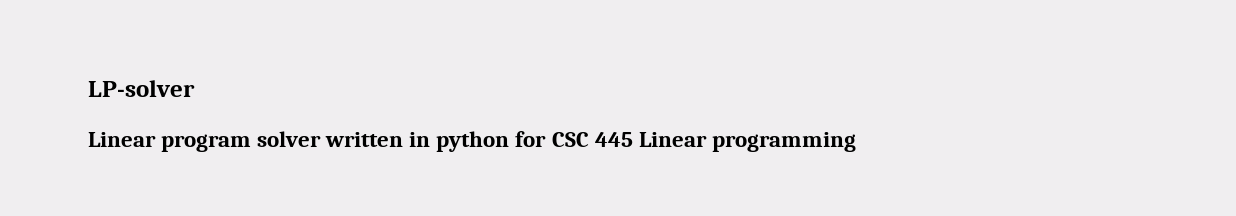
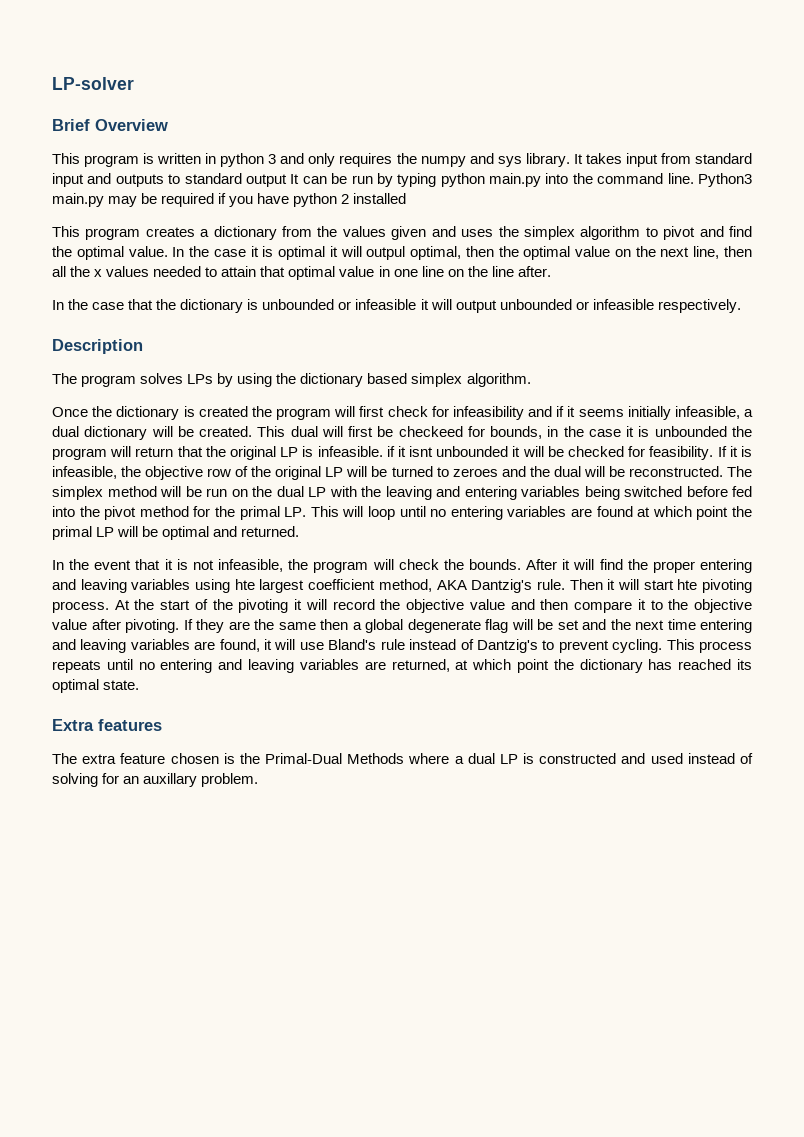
- Linear program solver written in python for CSC 445 Linear programming
+ Brief Overview
+ This program is written in python 3 and only requires the numpy and sys library. It takes input from standard input and outputs to standard output It can be run by typing python main.py into the command line. Python3 main.py may be required if you have python 2 installed
+ This program creates a dictionary from the values given and uses the simplex algorithm to pivot and find the optimal value. In the case it is optimal it will outpul optimal, then the optimal value on the next line, then all the x values needed to attain that optimal value in one line on the line after.
+ In the case that the dictionary is unbounded or infeasible it will output unbounded or infeasible respectively.
+ Description
+ The program solves LPs by using the dictionary based simplex algorithm.
+ Once the dictionary is created the program will first check for infeasibility and if it seems initially infeasible, a dual dictionary will be created. This dual will first be checkeed for bounds, in the case it is unbounded the program will return that the original LP is infeasible. if it isnt unbounded it will be checked for feasibility. If it is infeasible, the objective row of the original LP will be turned to zeroes and the dual will be reconstructed. The simplex method will be run on the dual LP with the leaving and entering variables being switched before fed into the pivot method for the primal LP. This will loop until no entering variables are found at which point the primal LP will be optimal and returned.
+ In the event that it is not infeasible, the program will check the bounds. After it will find the proper entering and leaving variables using hte largest coefficient method, AKA Dantzig's rule. Then it will start hte pivoting process. At the start of the pivoting it will record the objective value and then compare it to the objective value after pivoting. If they are the same then a global degenerate flag will be set and the next time entering and leaving variables are found, it will use Bland's rule instead of Dantzig's to prevent cycling. This process repeats until no entering and leaving variables are returned, at which point the dictionary has reached its optimal state.
+ Extra features
+ The extra feature chosen is the Primal-Dual Methods where a dual LP is constructed and used instead of solving for an auxillary problem.

